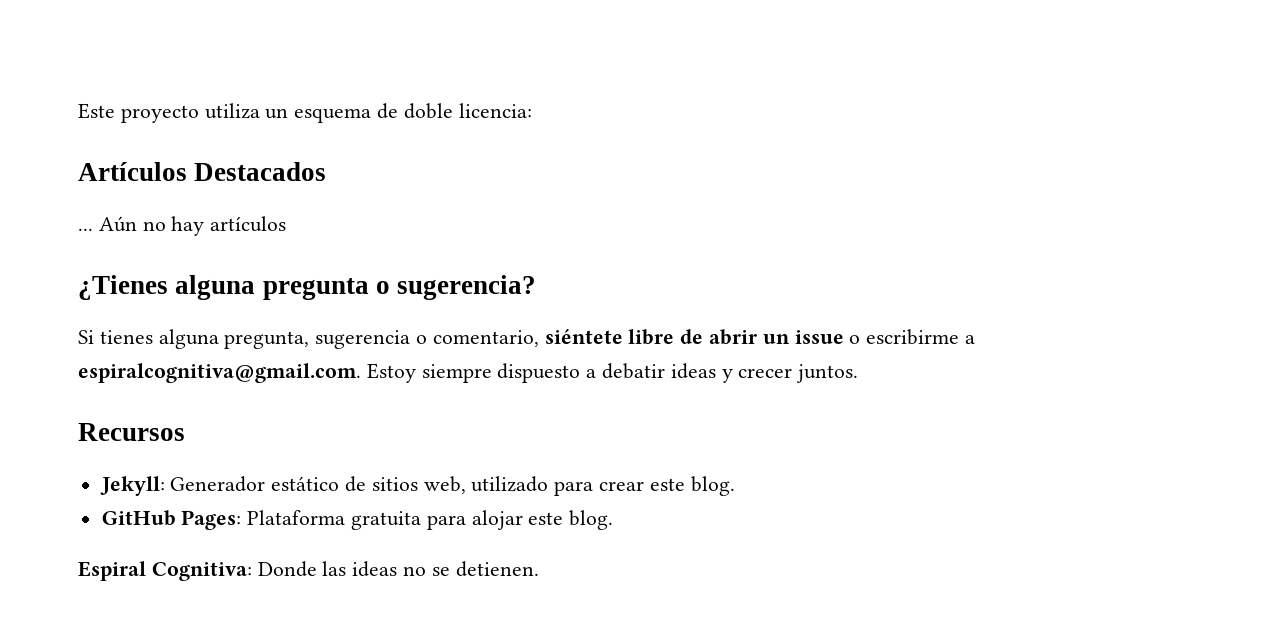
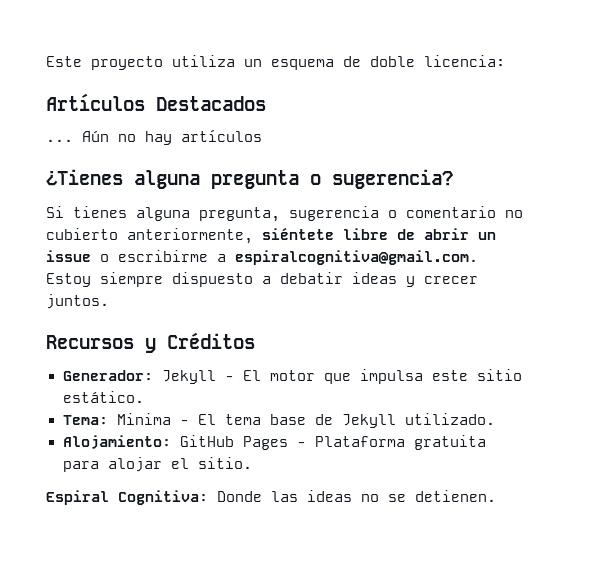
- Si tienes alguna pregunta, sugerencia o comentario, siéntete libre de abrir un issue o escribirme a espiralcognitiva@gmail.com. Estoy siempre dispuesto a debatir ideas y crecer juntos.
+ Si tienes alguna pregunta, sugerencia o comentario no cubierto anteriormente, siéntete libre de abrir un issue o escribirme a espiralcognitiva@gmail.com. Estoy siempre dispuesto a debatir ideas y crecer juntos.
- Recursos
- Jekyll: Generador estático de sitios web, utilizado para crear este blog.
- GitHub Pages: Plataforma gratuita para alojar este blog.
+ Recursos y Créditos
+ Generador: Jekyll - El motor que impulsa este sitio estático.
+ Tema: Minima - El tema base de Jekyll utilizado.
+ Alojamiento: GitHub Pages - Plataforma gratuita para alojar el sitio.

